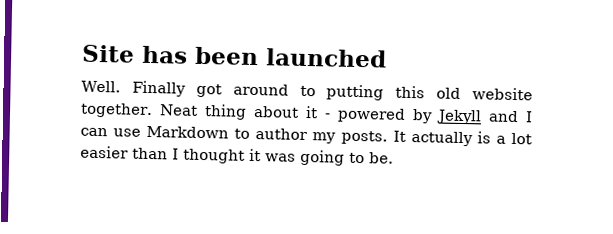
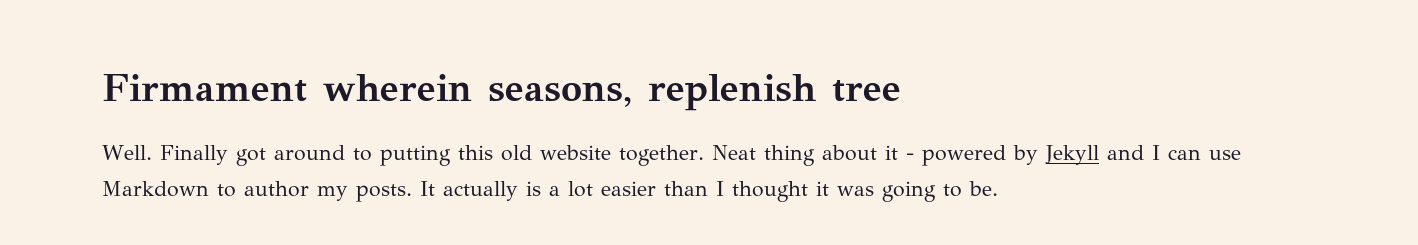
- Site has been launched
+ Firmament wherein seasons, replenish tree

